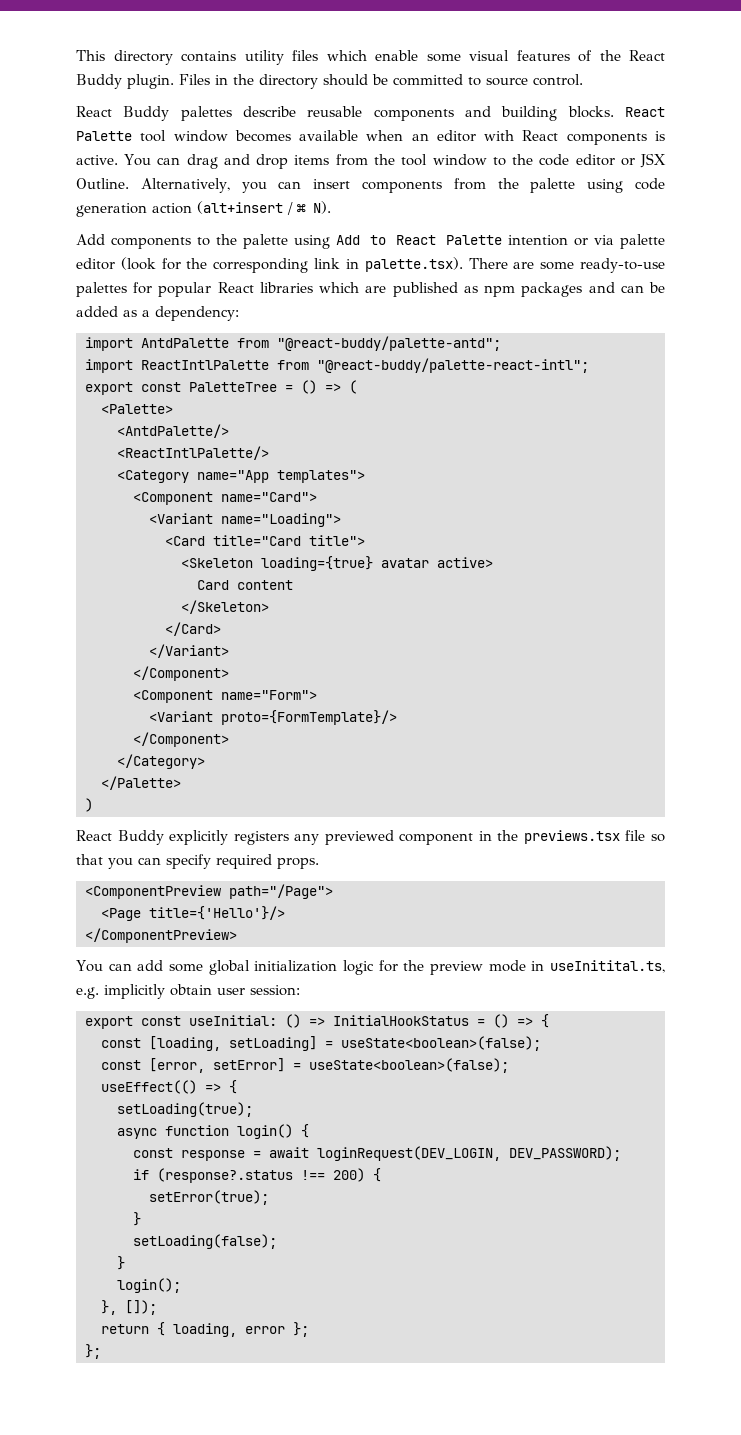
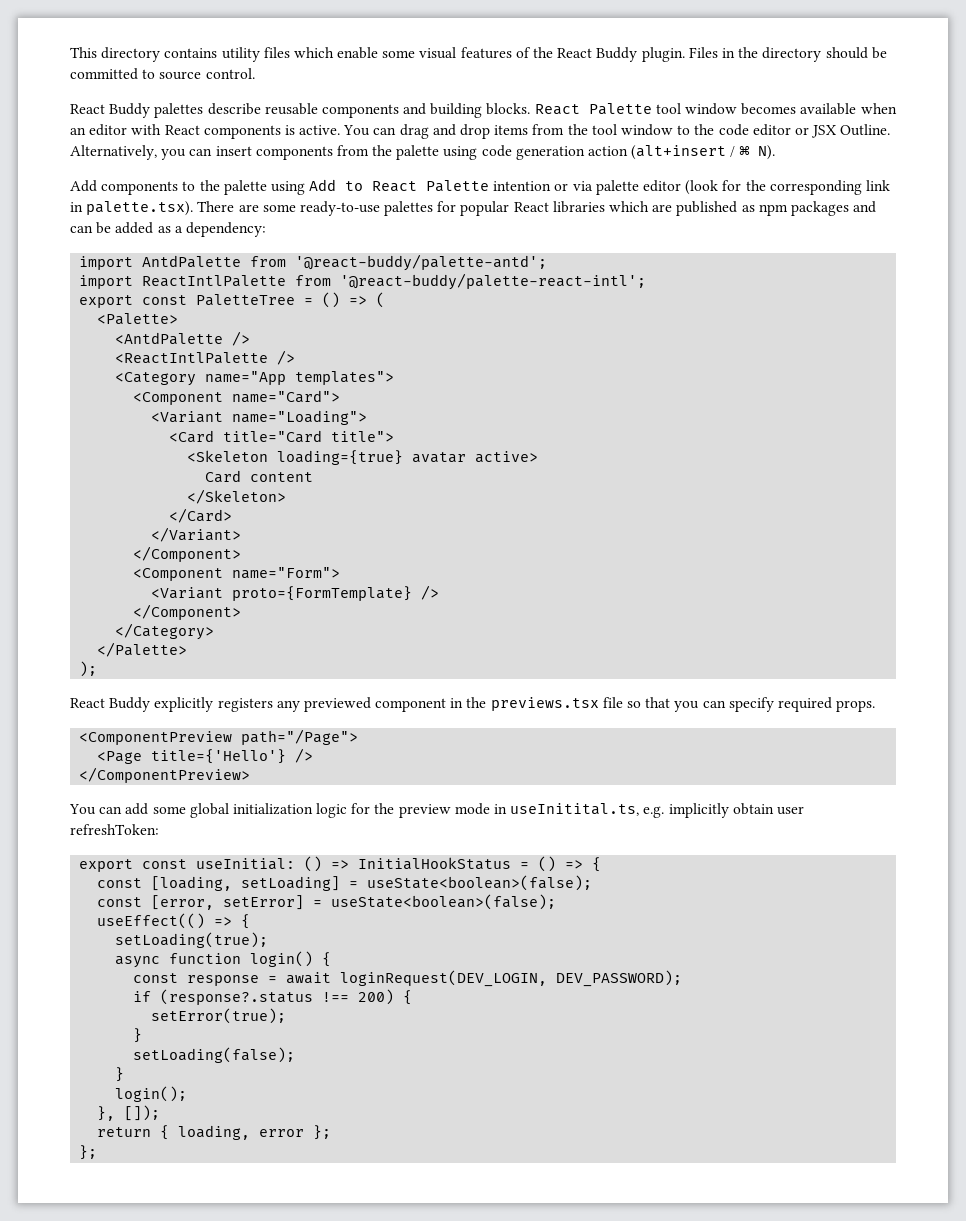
- import AntdPalette from "@react-buddy/palette-antd";
+ import AntdPalette from '@react-buddy/palette-antd';
- import ReactIntlPalette from "@react-buddy/palette-react-intl";
+ import ReactIntlPalette from '@react-buddy/palette-react-intl';
- <AntdPalette/>
- <ReactIntlPalette/>
+ <AntdPalette />
+ <ReactIntlPalette />
- <Variant proto={FormTemplate}/>
+ <Variant proto={FormTemplate} />
- )
+ );
- <Page title={'Hello'}/>
+ <Page title={'Hello'} />
- You can add some global initialization logic for the preview mode in useInitital.ts, e.g. implicitly obtain user session:
+ You can add some global initialization logic for the preview mode in useInitital.ts, e.g. implicitly obtain user refreshToken:

